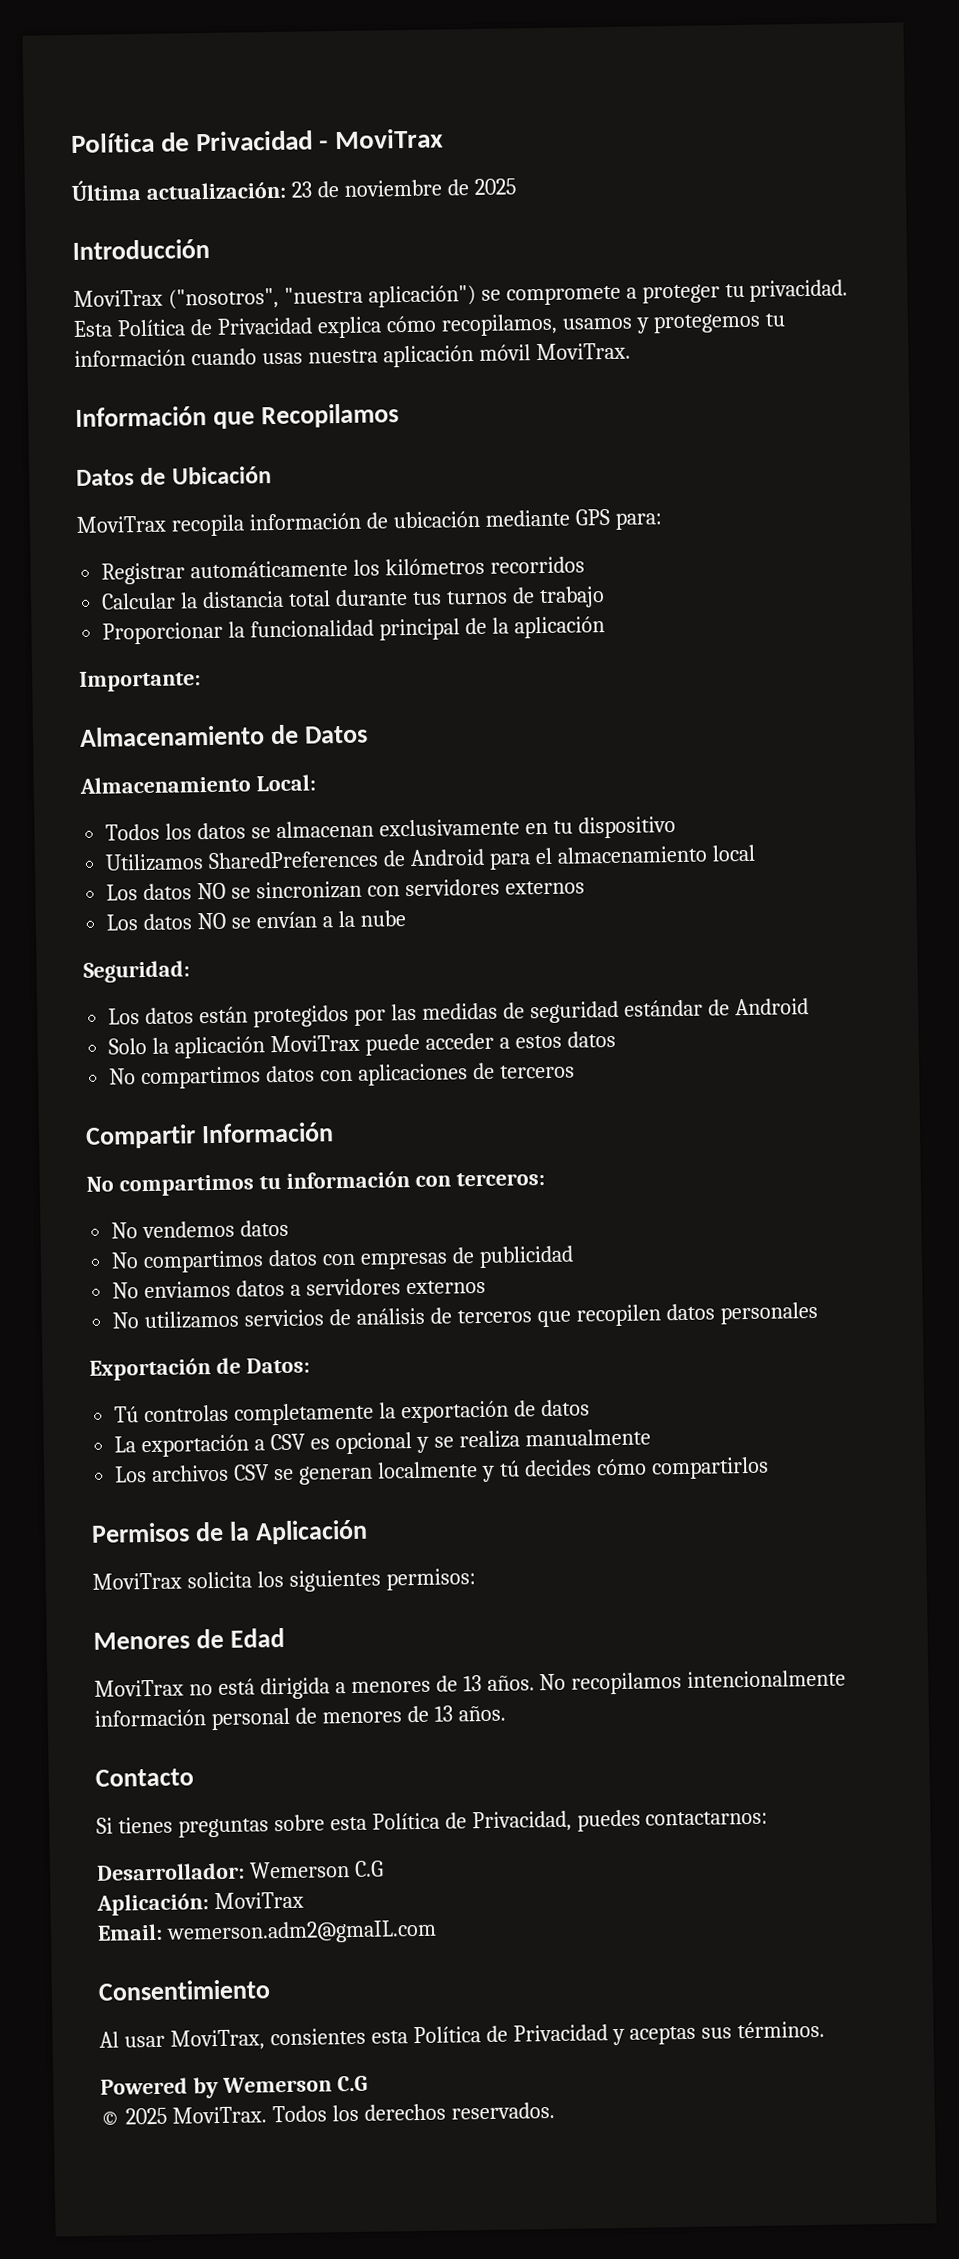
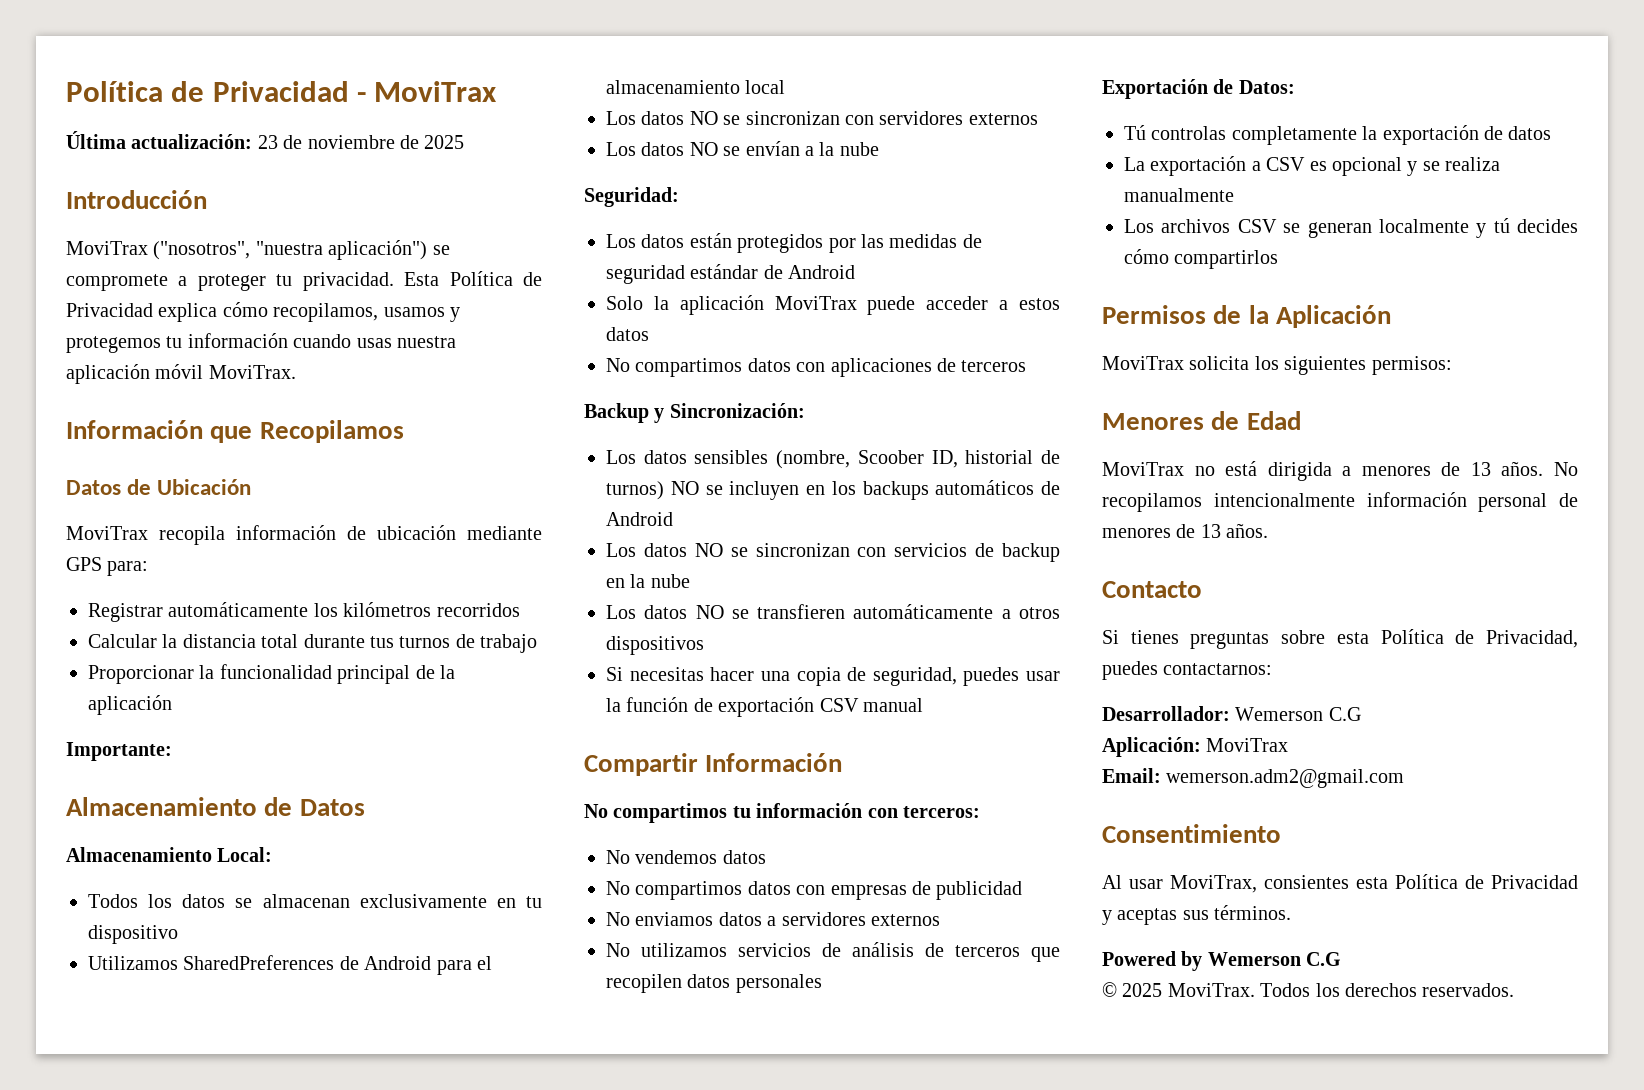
+ Backup y Sincronización:
+ Los datos sensibles (nombre, Scoober ID, historial de turnos) NO se incluyen en los backups automáticos de Android
+ Los datos NO se sincronizan con servicios de backup en la nube
+ Los datos NO se transfieren automáticamente a otros dispositivos
+ Si necesitas hacer una copia de seguridad, puedes usar la función de exportación CSV manual
- Email: wemerson.adm2@gmaIL.com
+ Email: wemerson.adm2@gmail.com

